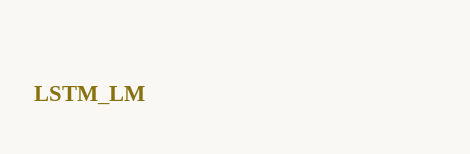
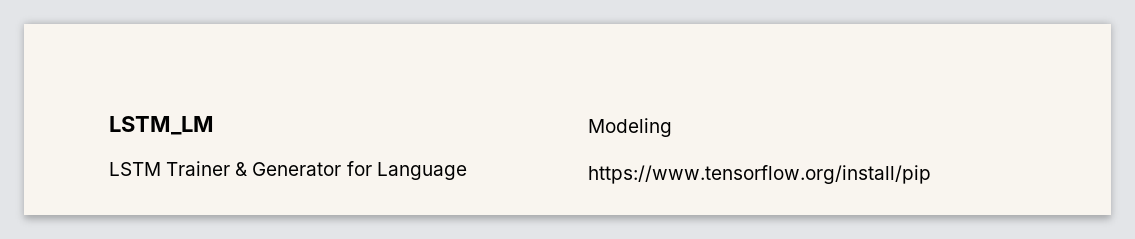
+ LSTM Trainer & Generator for Language Modeling
+ https://www.tensorflow.org/install/pip

